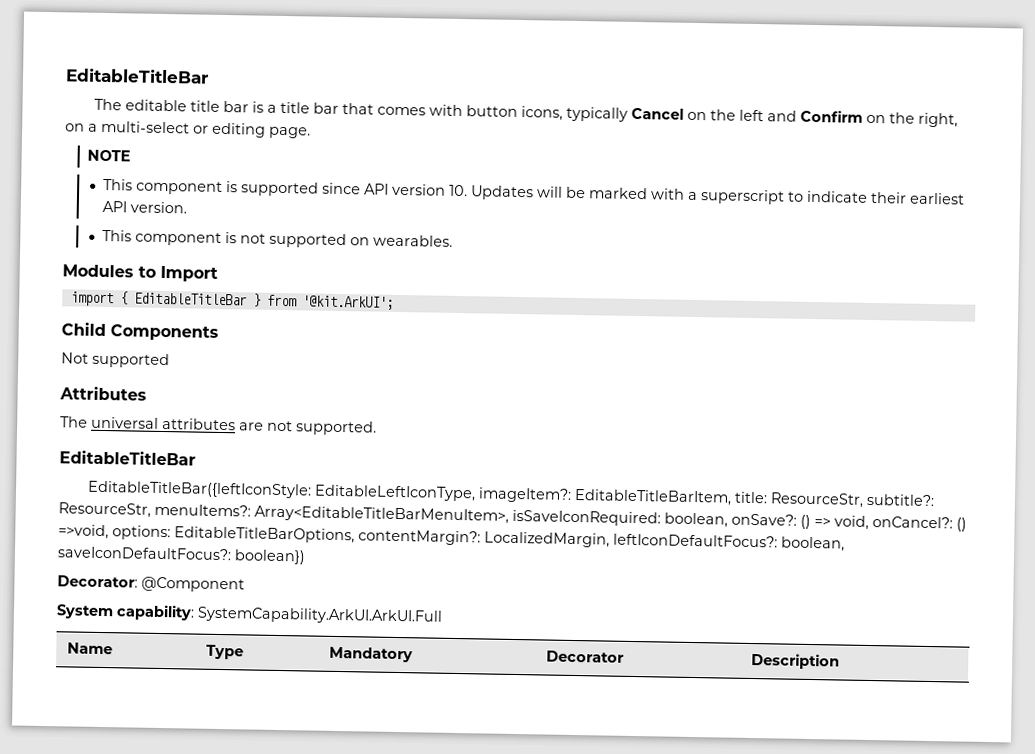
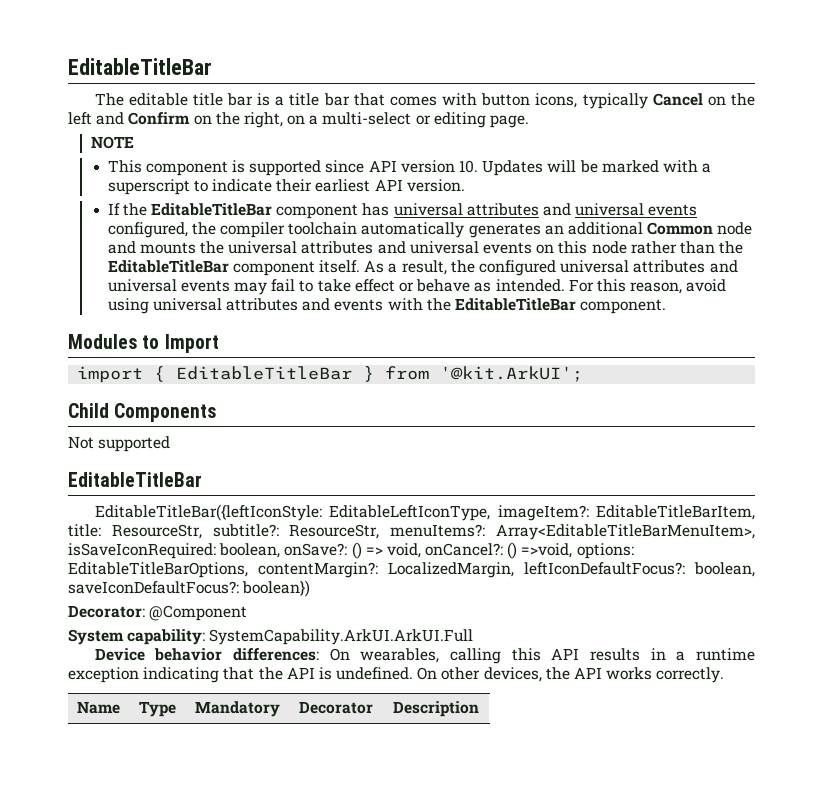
- This component is not supported on wearables.
+ If the EditableTitleBar component has universal attributes and universal events configured, the compiler toolchain automatically generates an additional Common node and mounts the universal attributes and universal events on this node rather than the EditableTitleBar component itself. As a result, the configured universal attributes and universal events may fail to take effect or behave as intended. For this reason, avoid using universal attributes and events with the EditableTitleBar component.
- Attributes
- The universal attributes are not supported.
+ Device behavior differences: On wearables, calling this API results in a runtime exception indicating that the API is undefined. On other devices, the API works correctly.

